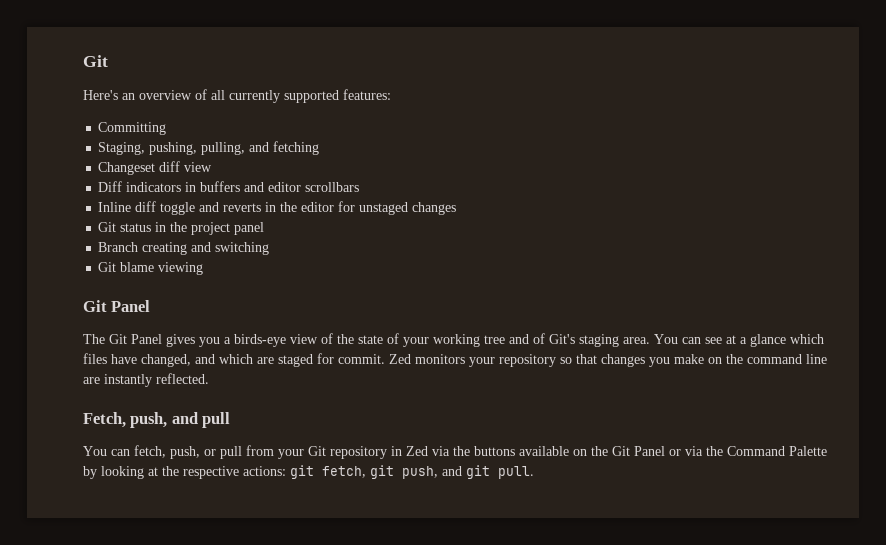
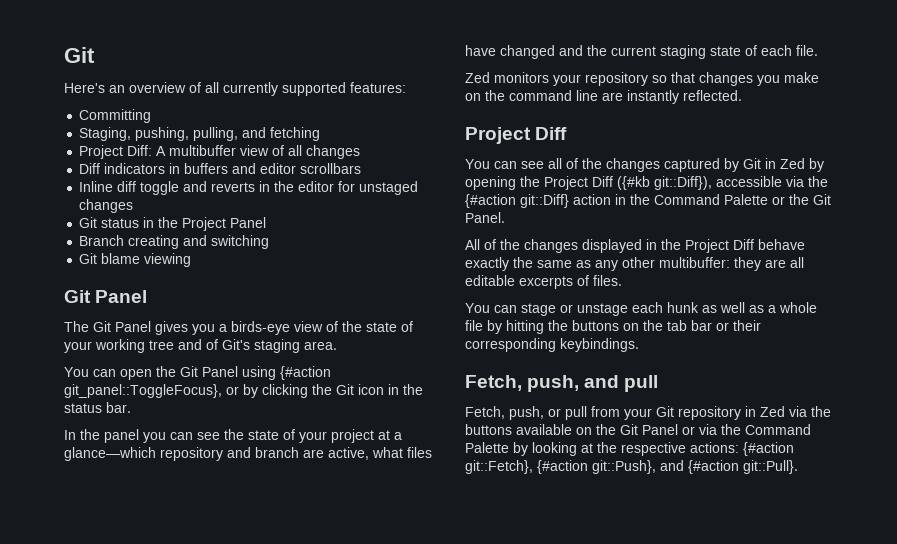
- Changeset diff view
+ Project Diff: A multibuffer view of all changes
- Git status in the project panel
+ Git status in the Project Panel
- The Git Panel gives you a birds-eye view of the state of your working tree and of Git's staging area. You can see at a glance which files have changed, and which are staged for commit. Zed monitors your repository so that changes you make on the command line are instantly reflected.
+ The Git Panel gives you a birds-eye view of the state of your working tree and of Git's staging area.
+ You can open the Git Panel using {#action git_panel::ToggleFocus}, or by clicking the Git icon in the status bar.
+ In the panel you can see the state of your project at a glance—which repository and branch are active, what files have changed and the current staging state of each file.
+ Zed monitors your repository so that changes you make on the command line are instantly reflected.
+ Project Diff
+ You can see all of the changes captured by Git in Zed by opening the Project Diff ({#kb git::Diff}), accessible via the {#action git::Diff} action in the Command Palette or the Git Panel.
+ All of the changes displayed in the Project Diff behave exactly the same as any other multibuffer: they are all editable excerpts of files.
+ You can stage or unstage each hunk as well as a whole file by hitting the buttons on the tab bar or their corresponding keybindings.
- You can fetch, push, or pull from your Git repository in Zed via the buttons available on the Git Panel or via the Command Palette by looking at the respective actions: git fetch, git push, and git pull.
+ Fetch, push, or pull from your Git repository in Zed via the buttons available on the Git Panel or via the Command Palette by looking at the respective actions: {#action git::Fetch}, {#action git::Push}, and {#action git::Pull}.

